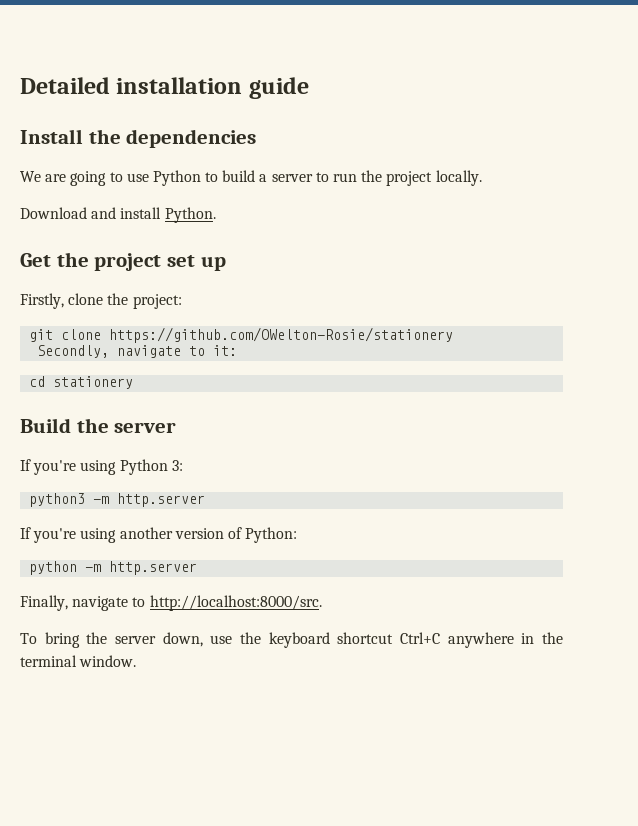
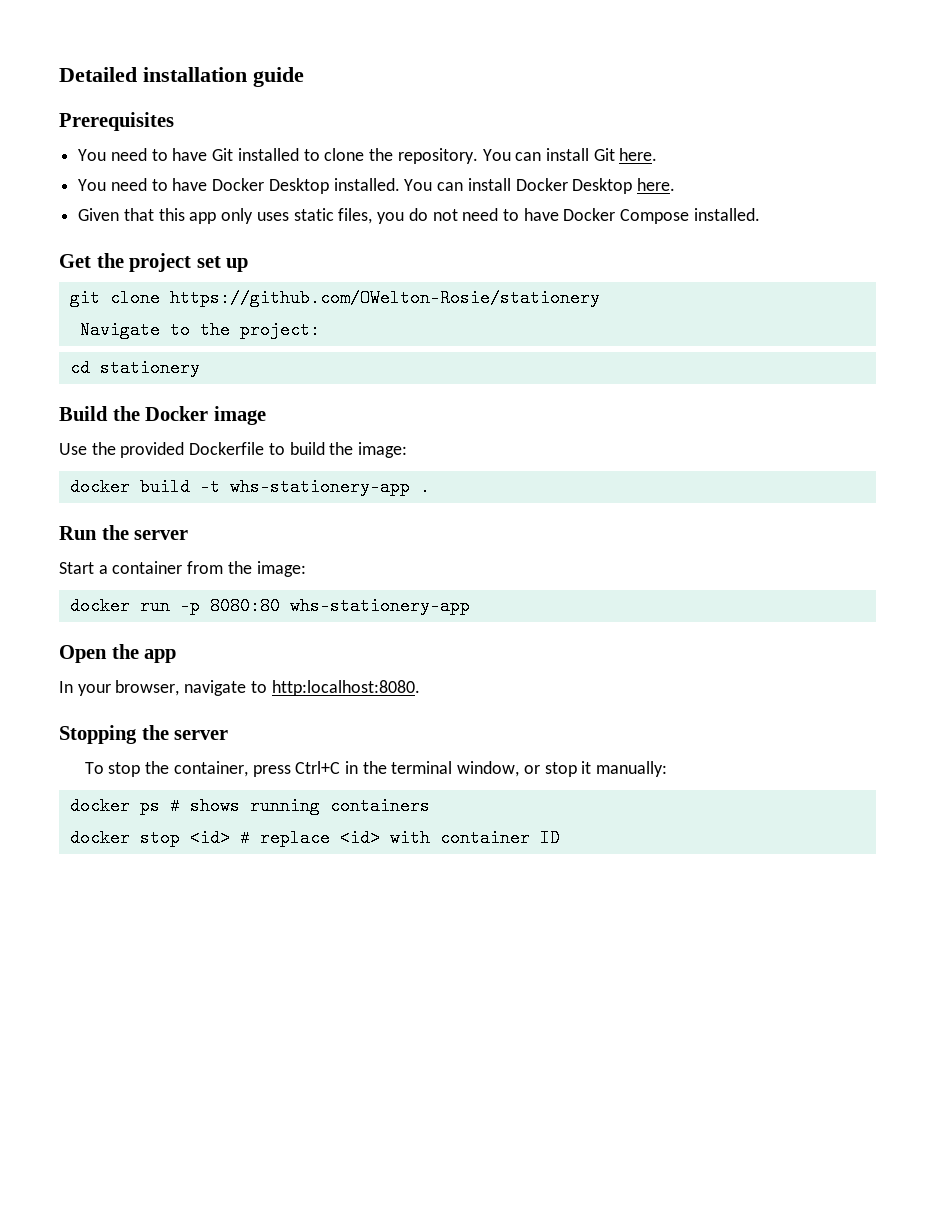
- Install the dependencies
- We are going to use Python to build a server to run the project locally.
- Download and install Python.
+ Prerequisites
+ You need to have Git installed to clone the repository. You can install Git here.
+ You need to have Docker Desktop installed. You can install Docker Desktop here.
+ Given that this app only uses static files, you do not need to have Docker Compose installed.
- Firstly, clone the project:
- Secondly, navigate to it:
+ Navigate to the project:
- Build the server
- If you're using Python 3:
- python3 -m http.server
- If you're using another version of Python:
- python -m http.server
- Finally, navigate to http://localhost:8000/src.
- To bring the server down, use the keyboard shortcut Ctrl+C anywhere in the terminal window.
+ Build the Docker image
+ Use the provided Dockerfile to build the image:
+ docker build -t whs-stationery-app .
+ Run the server
+ Start a container from the image:
+ docker run -p 8080:80 whs-stationery-app
+ Open the app
+ In your browser, navigate to http:localhost:8080.
+ Stopping the server
+ To stop the container, press Ctrl+C in the terminal window, or stop it manually:
+ docker ps # shows running containers
+ docker stop <id> # replace <id> with container ID

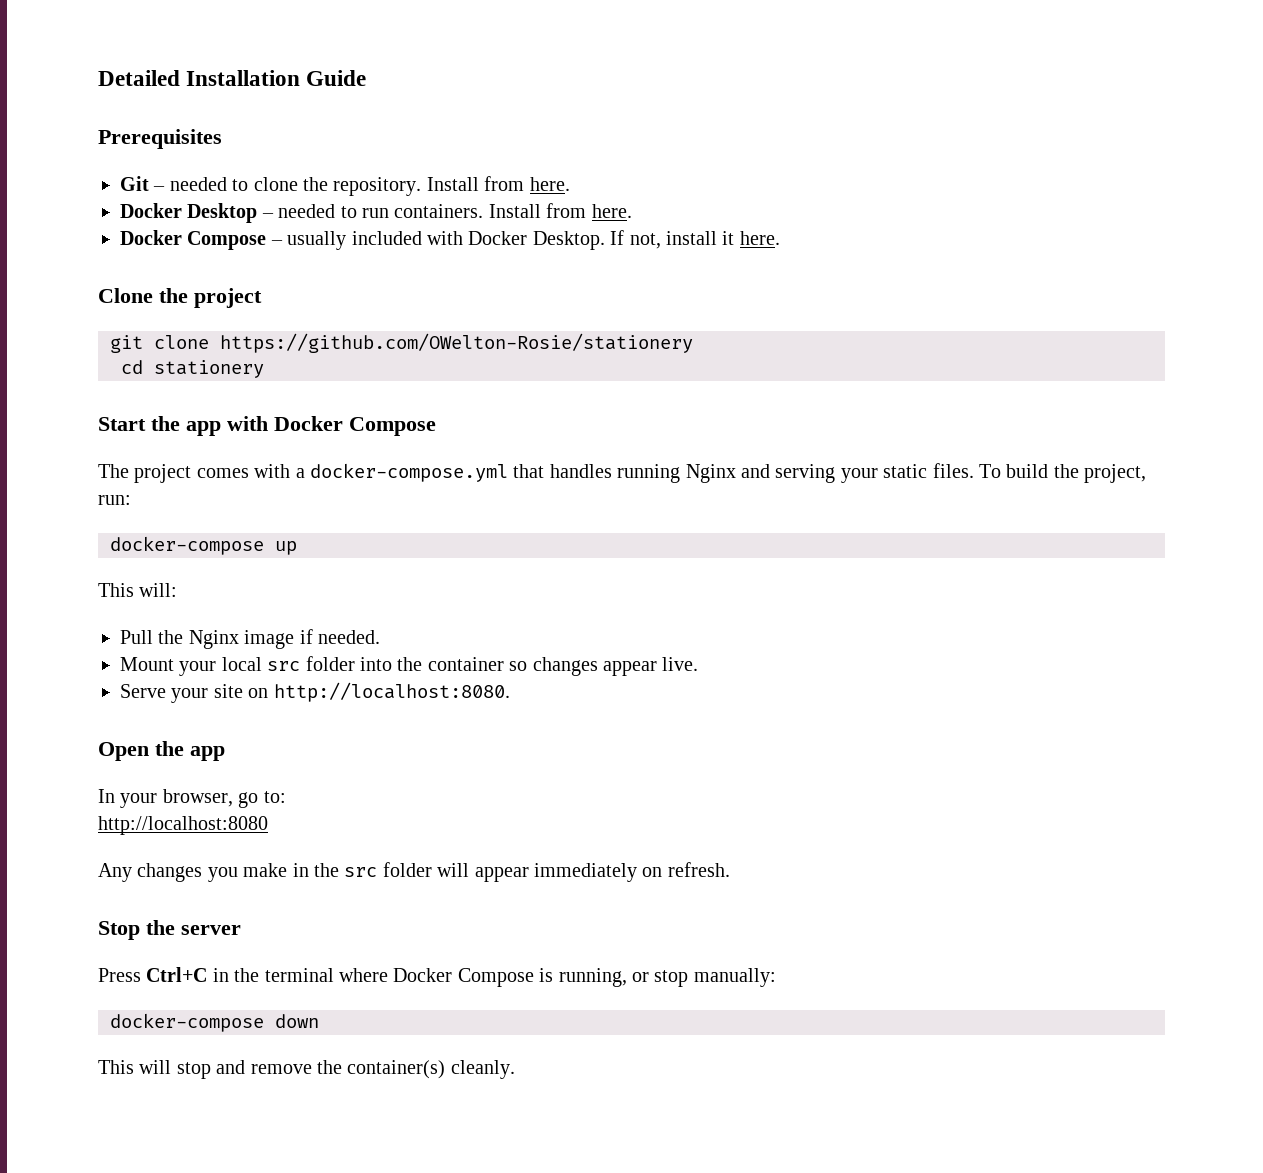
- Detailed installation guide
+ Detailed Installation Guide
- You need to have Git installed to clone the repository. You can install Git here.
- You need to have Docker Desktop installed. You can install Docker Desktop here.
- Given that this app only uses static files, you do not need to have Docker Compose installed.
- Get the project set up
+ Git – needed to clone the repository. Install from here.
+ Docker Desktop – needed to run containers. Install from here.
+ Docker Compose – usually included with Docker Desktop. If not, install it here.
+ Clone the project
- Navigate to the project:
  cd stationery
- Build the Docker image
- Use the provided Dockerfile to build the image:
- docker build -t whs-stationery-app .
- Run the server
- Start a container from the image:
- docker run -p 8080:80 whs-stationery-app
+ Start the app with Docker Compose
+ The project comes with a docker-compose.yml that handles running Nginx and serving your static files. To build the project, run:
+ docker-compose up
+ This will:
+ Pull the Nginx image if needed.
+ Mount your local src folder into the container so changes appear live.
+ Serve your site on http://localhost:8080.
- In your browser, navigate to http:localhost:8080.
- Stopping the server
- To stop the container, press Ctrl+C in the terminal window, or stop it manually:
+ In your browser, go to:
+ http://localhost:8080
+ Any changes you make in the src folder will appear immediately on refresh.
+ Stop the server
+ Press Ctrl+C in the terminal where Docker Compose is running, or stop manually:
- docker ps # shows running containers
- docker stop <id> # replace <id> with container ID
+ docker-compose down
+ This will stop and remove the container(s) cleanly.

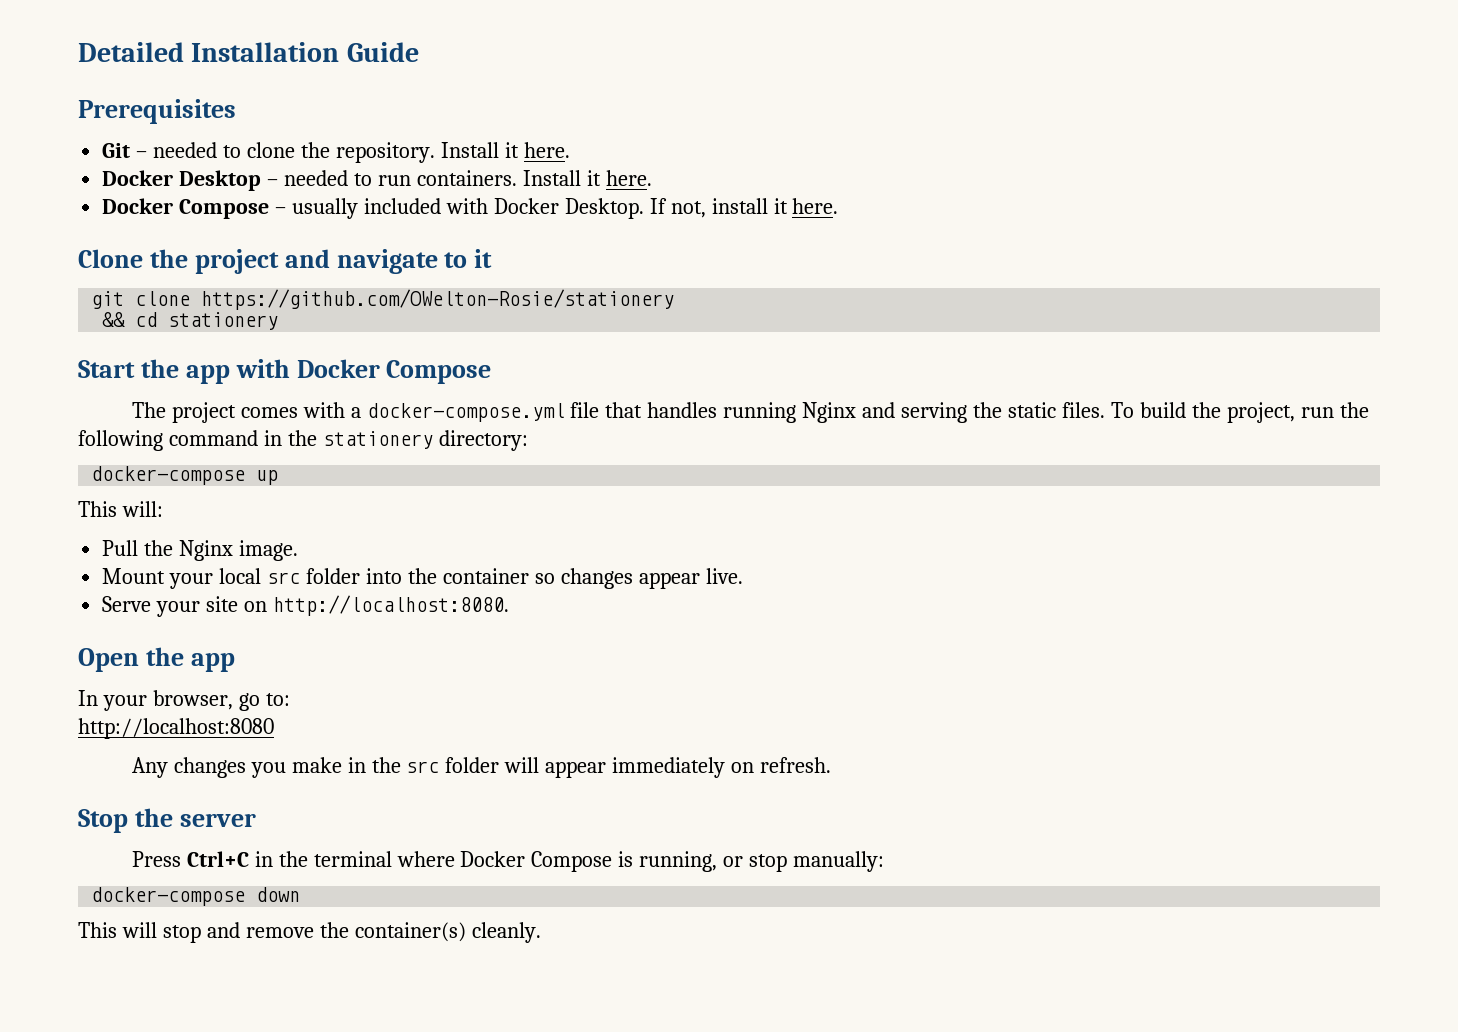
- Git – needed to clone the repository. Install from here.
+ Git – needed to clone the repository. Install it here.
- Docker Desktop – needed to run containers. Install from here.
+ Docker Desktop – needed to run containers. Install it here.
- Clone the project
+ Clone the project and navigate to it
- cd stationery
+ && cd stationery
- The project comes with a docker-compose.yml that handles running Nginx and serving your static files.
+ The project comes with a docker-compose.yml file that handles running Nginx and serving the static files.
- To build the project, run:
+ To build the project, run the following command in the stationery directory:
- Pull the Nginx image if needed.
+ Pull the Nginx image.

